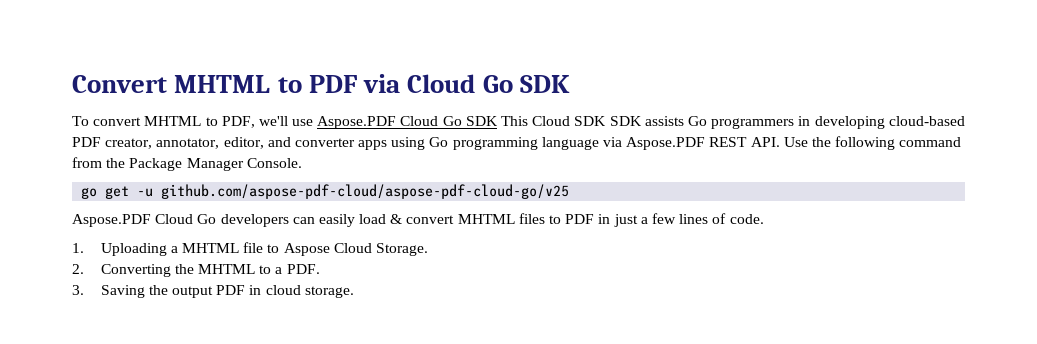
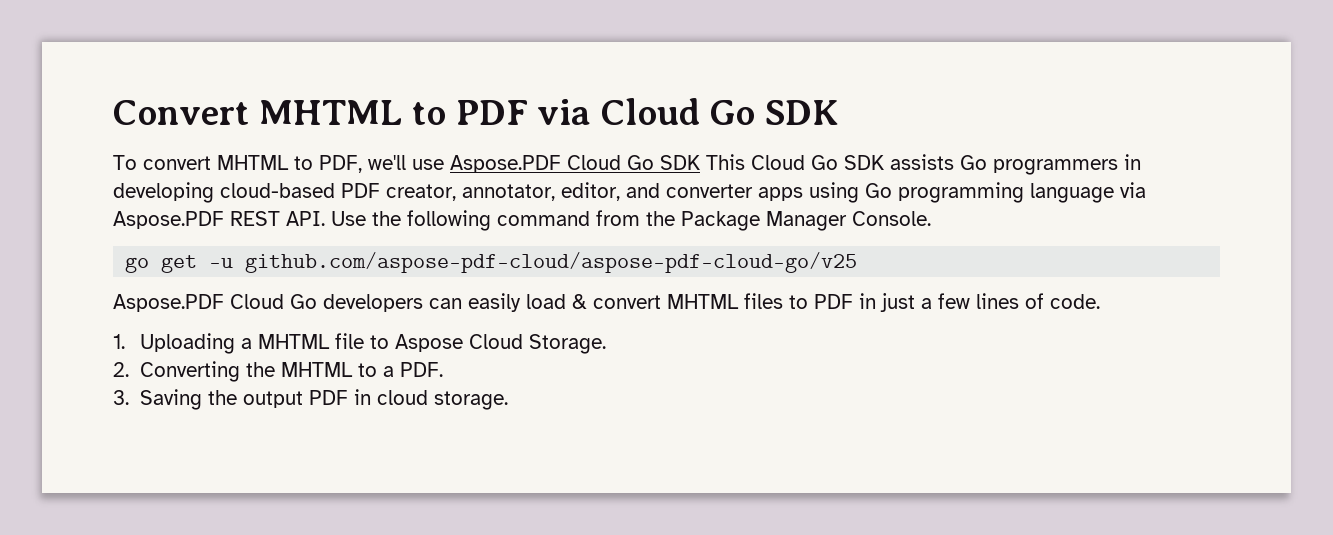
- To convert MHTML to PDF, we'll use Aspose.PDF Cloud Go SDK This Cloud SDK SDK assists Go programmers in developing cloud-based PDF creator, annotator, editor, and converter apps using Go programming language via Aspose.PDF REST API. Use the following command from the Package Manager Console.
+ To convert MHTML to PDF, we'll use Aspose.PDF Cloud Go SDK This Cloud Go SDK assists Go programmers in developing cloud-based PDF creator, annotator, editor, and converter apps using Go programming language via Aspose.PDF REST API. Use the following command from the Package Manager Console.

